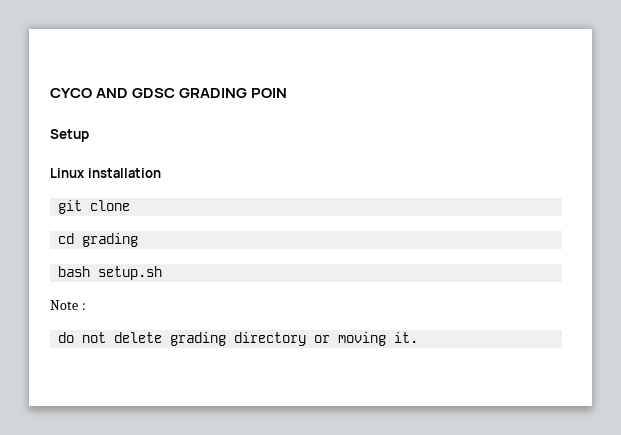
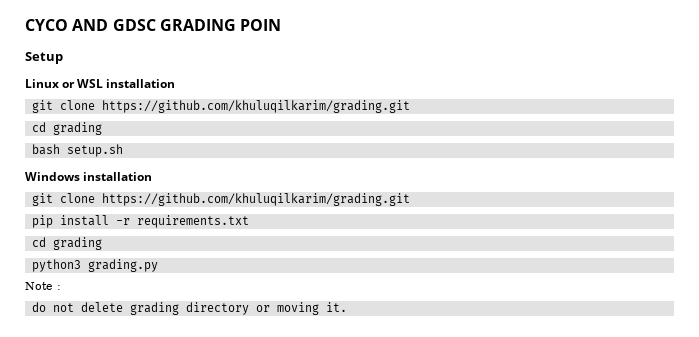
- Linux installation
- git clone
+ Linux or WSL installation
+ git clone https://github.com/khuluqilkarim/grading.git
+ Windows installation
+ git clone https://github.com/khuluqilkarim/grading.git
+ pip install -r requirements.txt
+ cd grading
+ python3 grading.py

